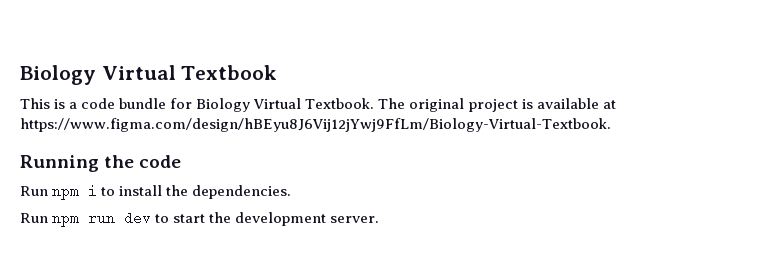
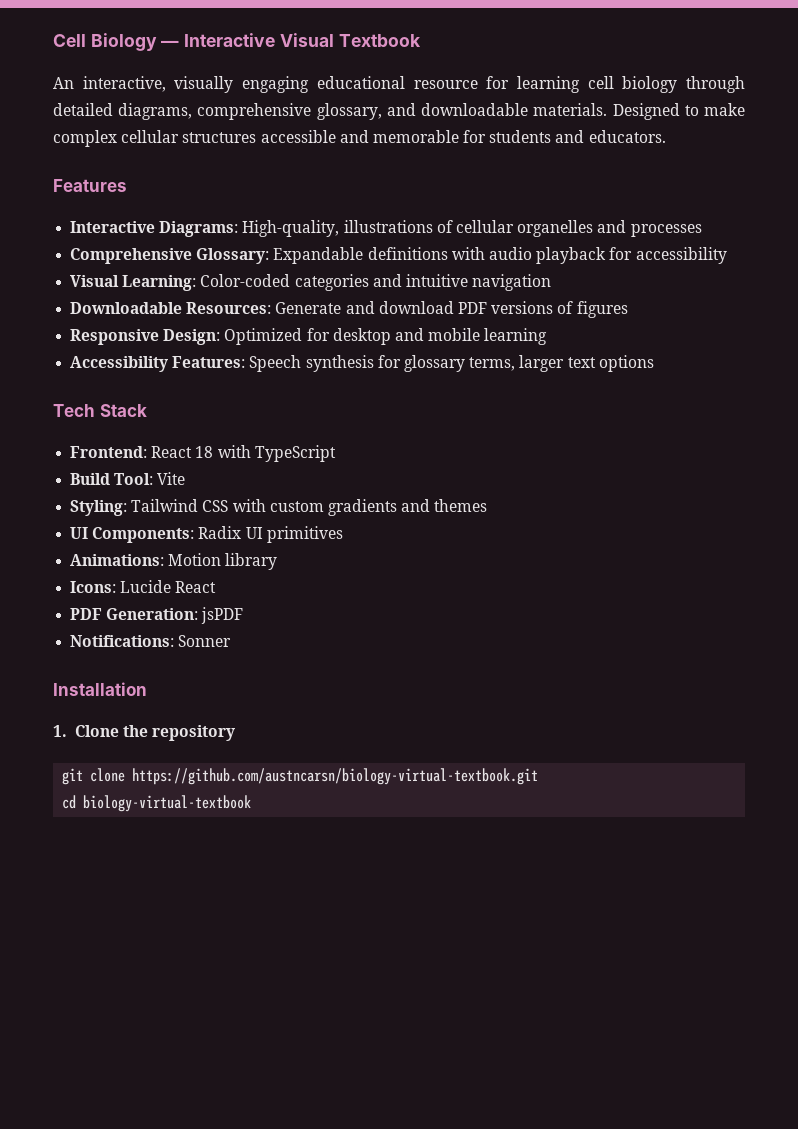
- Biology Virtual Textbook
- This is a code bundle for Biology Virtual Textbook. The original project is available at https://www.figma.com/design/hBEyu8J6Vij12jYwj9FfLm/Biology-Virtual-Textbook.
- Running the code
- Run npm i to install the dependencies.
- Run npm run dev to start the development server.
+ Cell Biology — Interactive Visual Textbook
+ An interactive, visually engaging educational resource for learning cell biology through detailed diagrams, comprehensive glossary, and downloadable materials. Designed to make complex cellular structures accessible and memorable for students and educators.
+ Features
+ Interactive Diagrams: High-quality, illustrations of cellular organelles and processes
+ Comprehensive Glossary: Expandable definitions with audio playback for accessibility
+ Visual Learning: Color-coded categories and intuitive navigation
+ Downloadable Resources: Generate and download PDF versions of figures
+ Responsive Design: Optimized for desktop and mobile learning
+ Accessibility Features: Speech synthesis for glossary terms, larger text options
+ Tech Stack
+ Frontend: React 18 with TypeScript
+ Build Tool: Vite
+ Styling: Tailwind CSS with custom gradients and themes
+ UI Components: Radix UI primitives
+ Animations: Motion library
+ Icons: Lucide React
+ PDF Generation: jsPDF
+ Notifications: Sonner
+ Installation
+ 1. Clone the repository
+ git clone https://github.com/austncarsn/biology-virtual-textbook.git
+ cd biology-virtual-textbook

